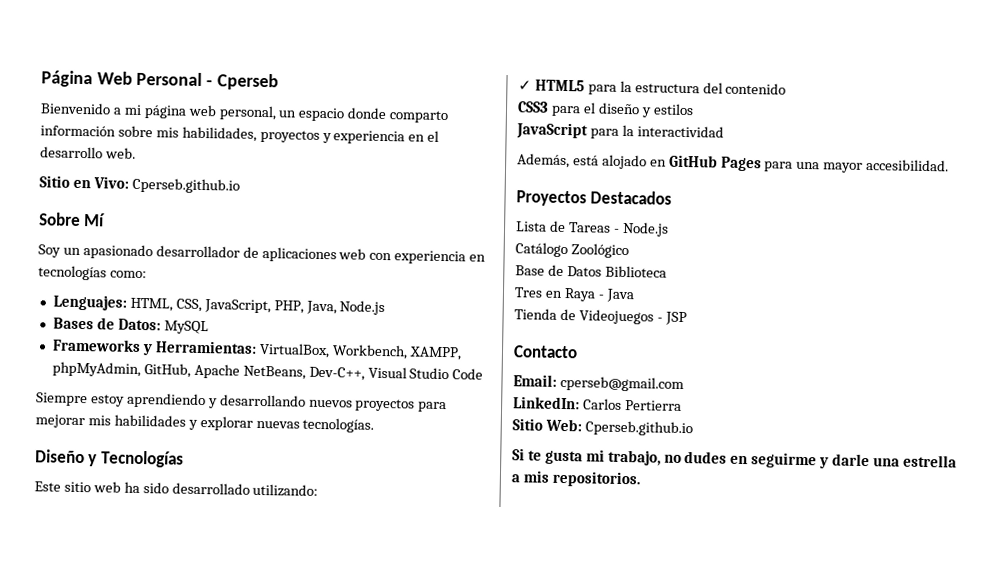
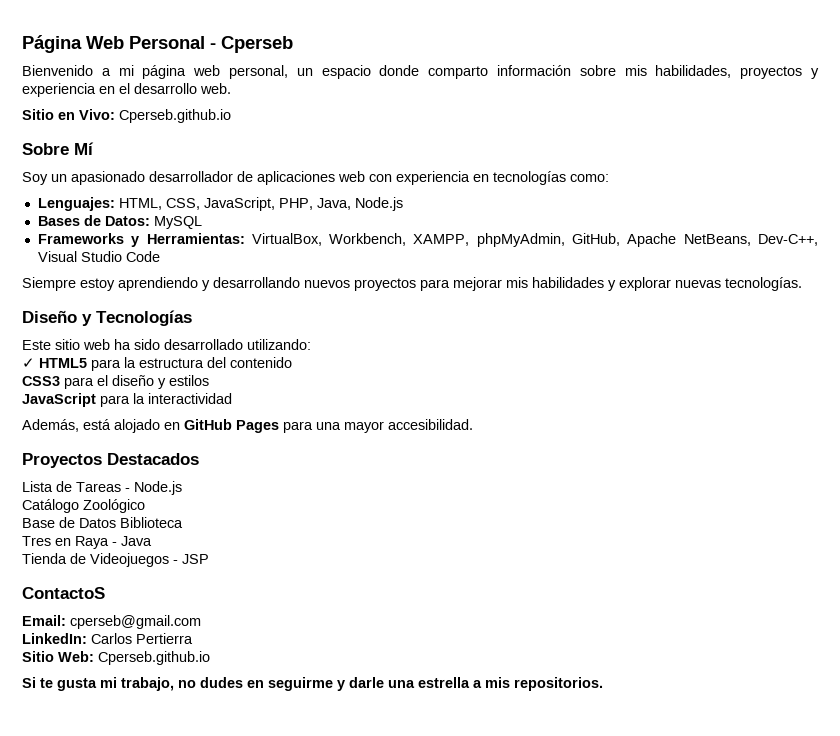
- Contacto
+ ContactoS

